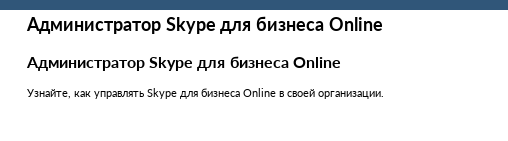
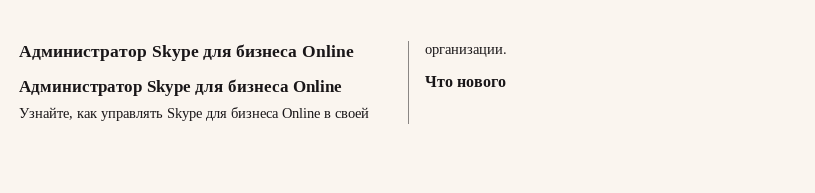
+ Что нового

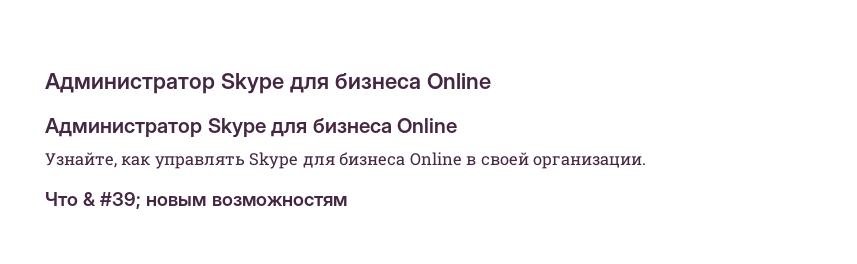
- Что нового
+ Что & #39; новым возможностям

